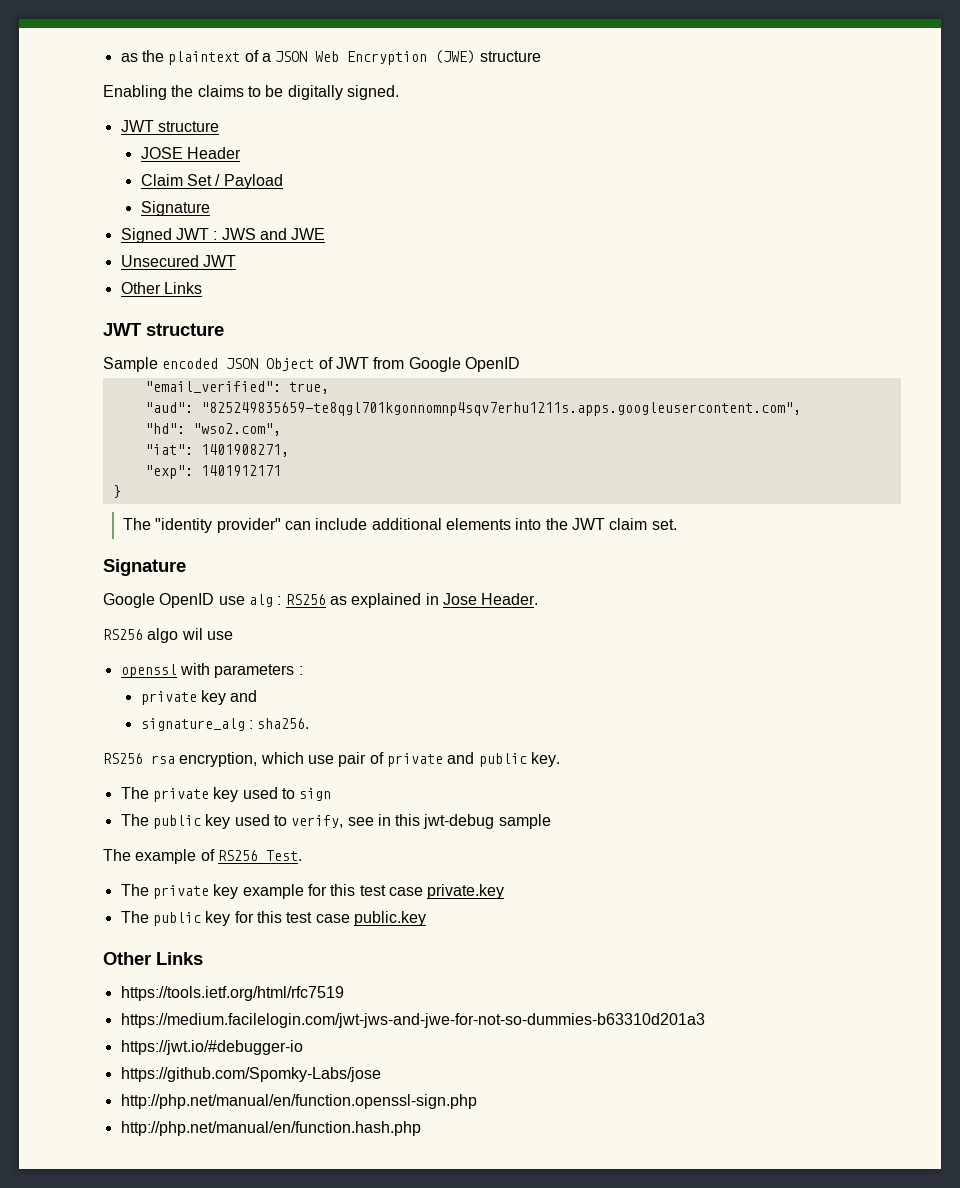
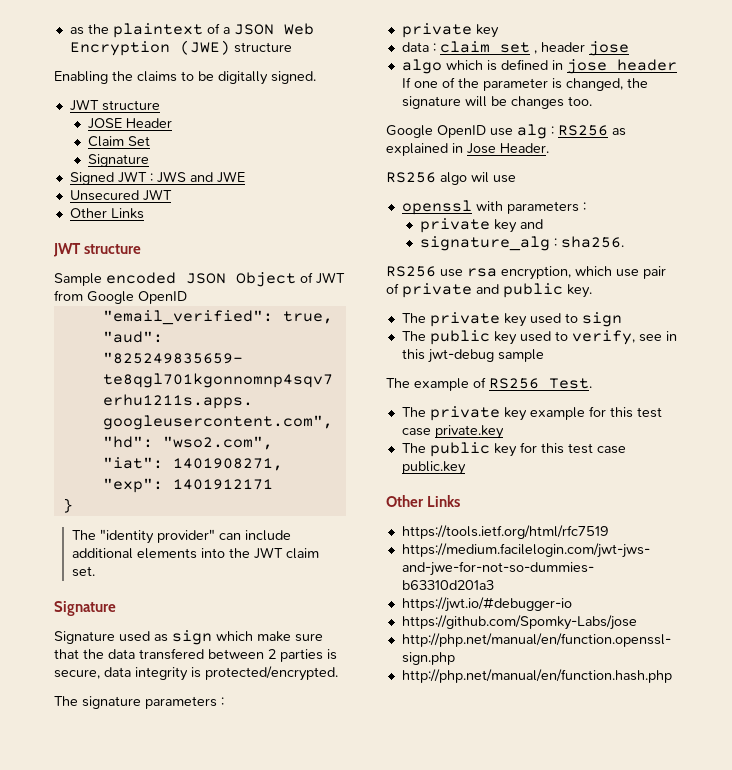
- Claim Set / Payload
+ Claim Set
+ Signature used as sign which make sure that the data transfered between 2 parties is secure, data integrity is protected/encrypted.
+ The signature parameters :
+ private key
+ data : claim set , header jose
+ algo which is defined in jose header If one of the parameter is changed, the signature will be changes too.
- RS256 rsa encryption, which use pair of private and public key.
+ RS256 use rsa encryption, which use pair of private and public key.

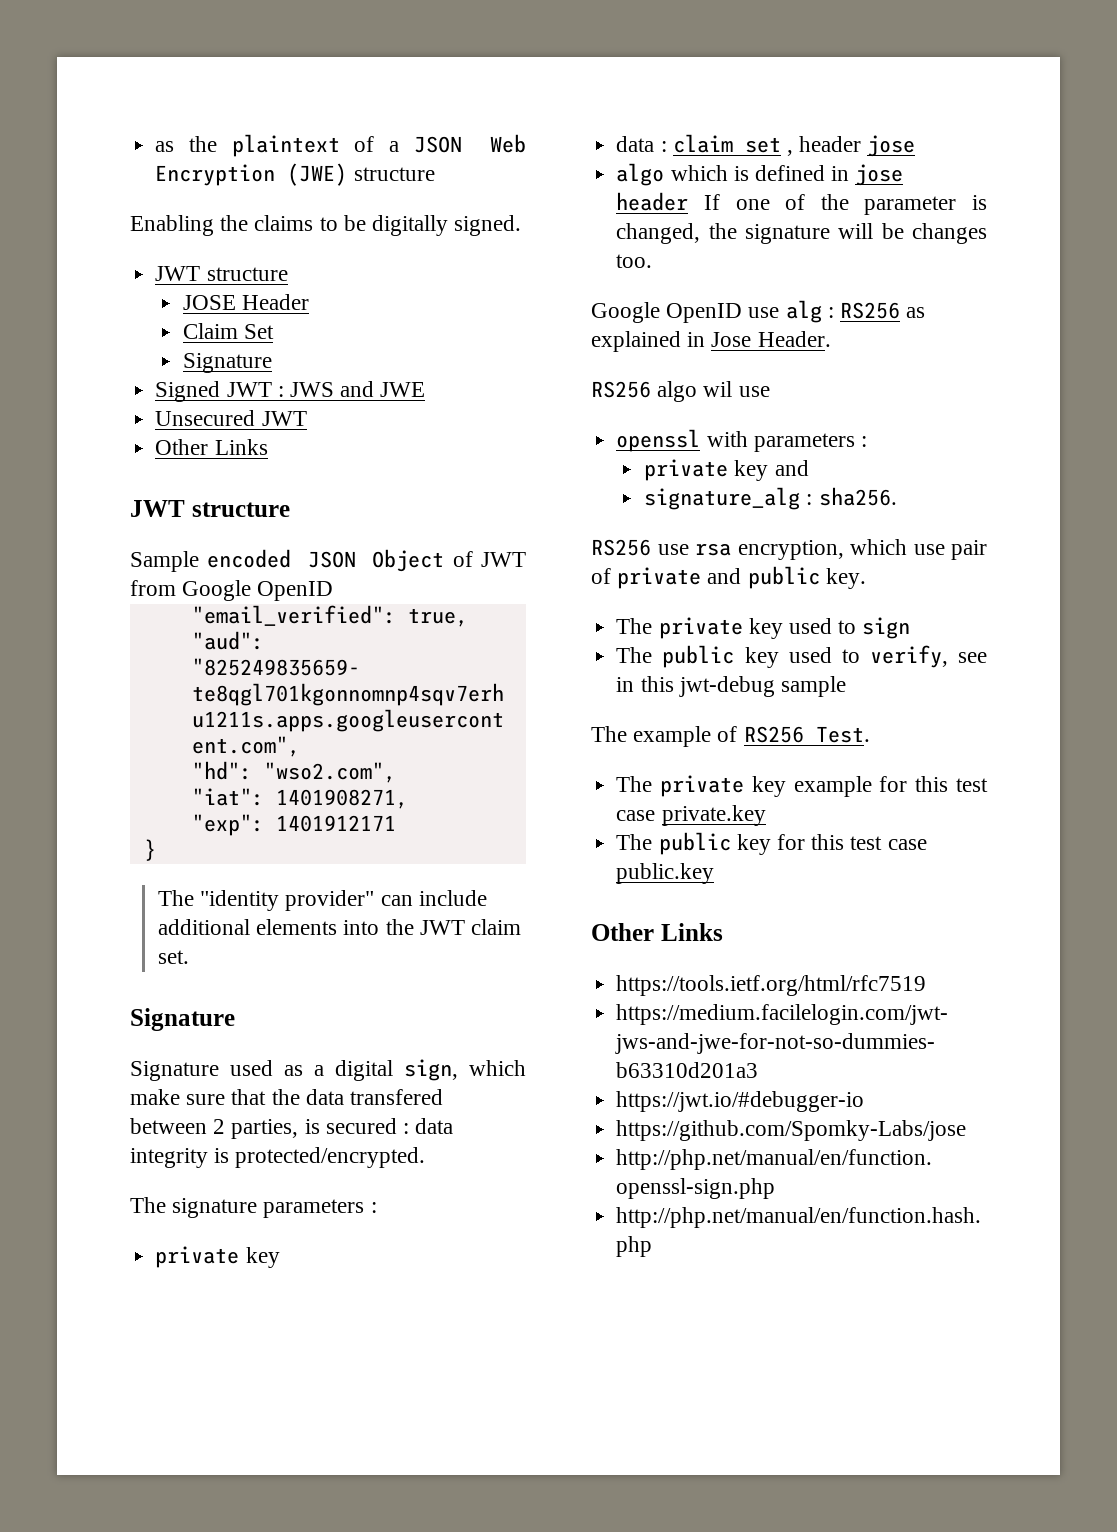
- Signature used as sign which make sure that the data transfered between 2 parties is secure, data integrity is protected/encrypted.
+ Signature used as a digital sign, which make sure that the data transfered between 2 parties, is secured : data integrity is protected/encrypted.

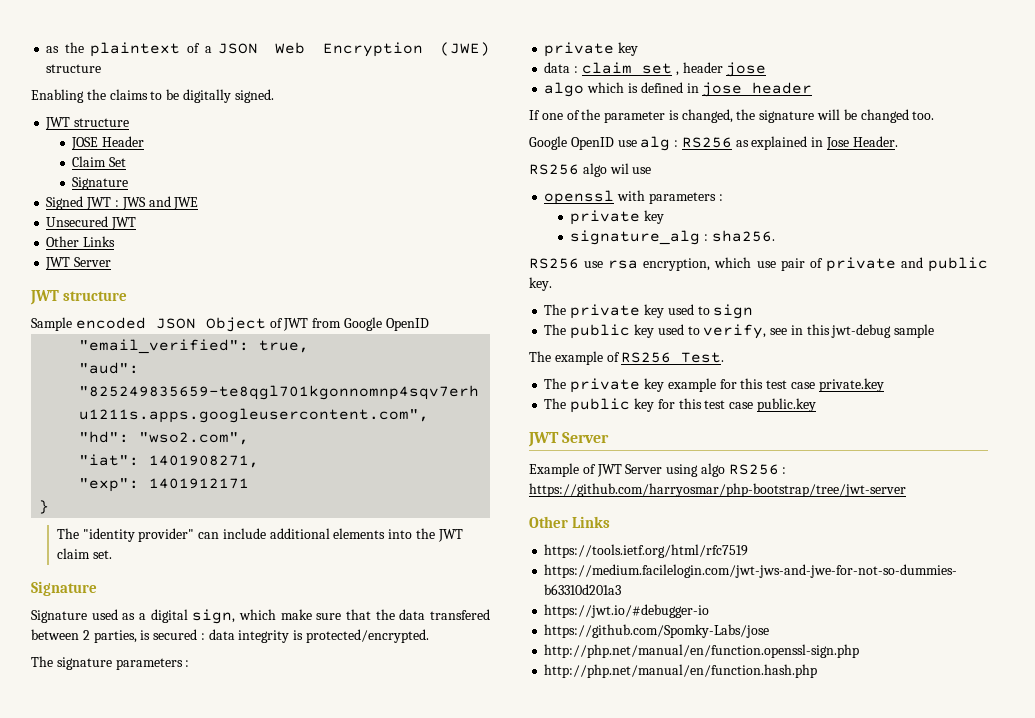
  Unsecured JWT
  Other Links
+ JWT Server
- algo which is defined in jose header If one of the parameter is changed, the signature will be changes too.
+ algo which is defined in jose header
+ If one of the parameter is changed, the signature will be changed too.
  openssl with parameters :
- private key and
+ private key
  The public key for this test case public.key
+ JWT Server
+ Example of JWT Server using algo RS256 : https://github.com/harryosmar/php-bootstrap/tree/jwt-server

